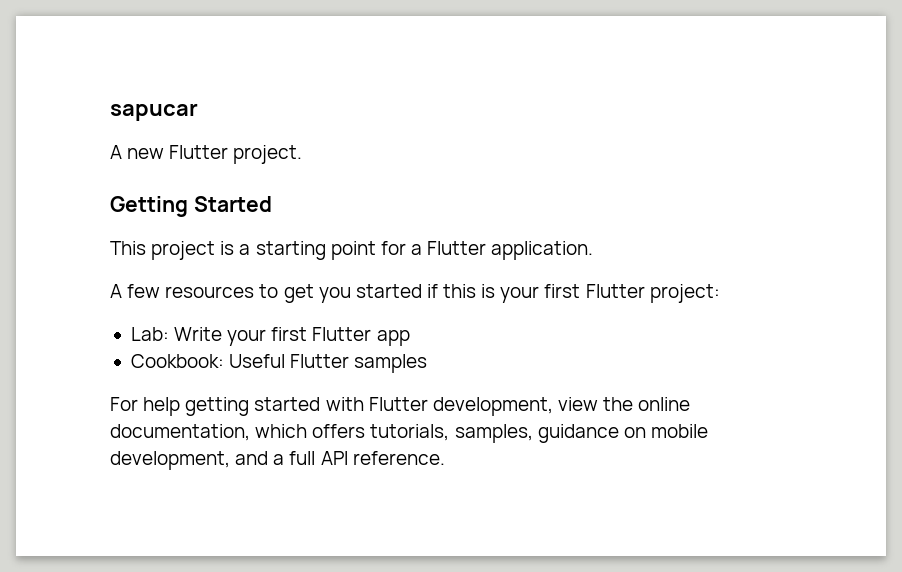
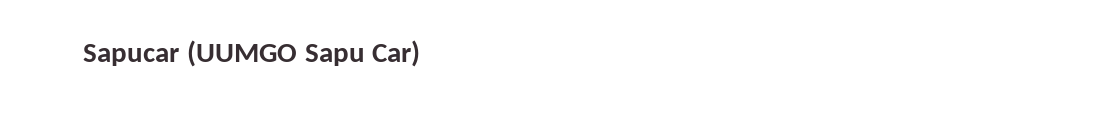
- sapucar
- A new Flutter project.
- Getting Started
- This project is a starting point for a Flutter application.
- A few resources to get you started if this is your first Flutter project:
- Lab: Write your first Flutter app
- Cookbook: Useful Flutter samples
- For help getting started with Flutter development, view the online documentation, which offers tutorials, samples, guidance on mobile development, and a full API reference.
+ Sapucar (UUMGO Sapu Car)

